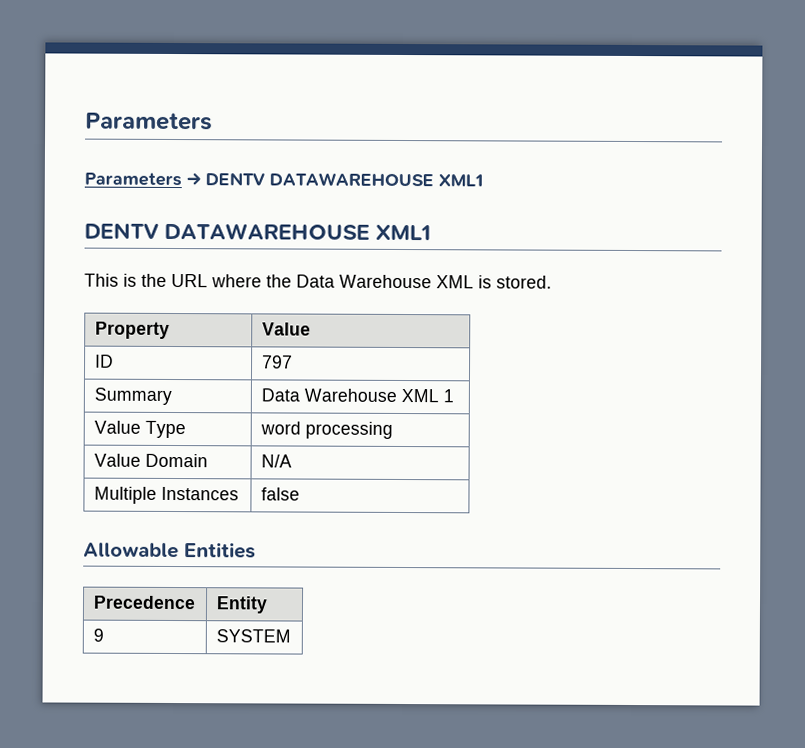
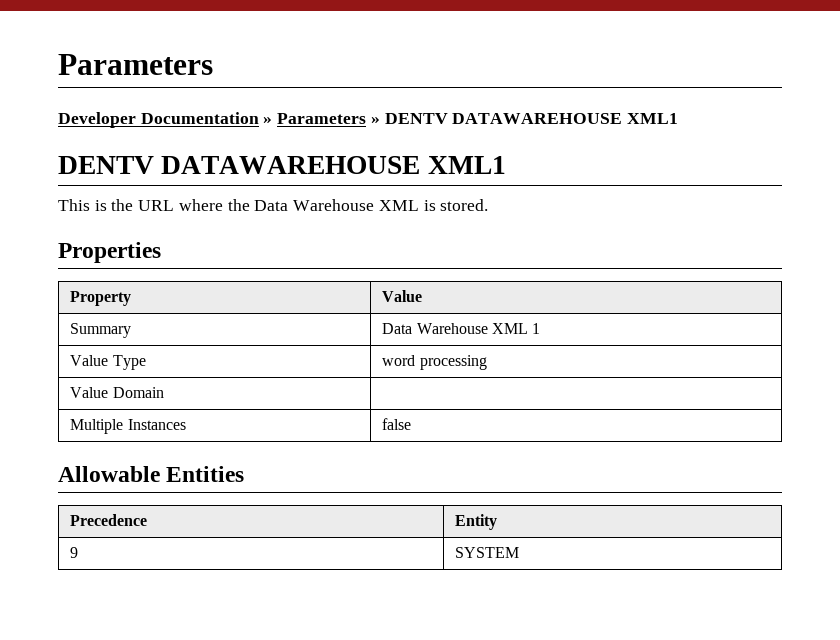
- Parameters → DENTV DATAWAREHOUSE XML1
+ Developer Documentation » Parameters » DENTV DATAWAREHOUSE XML1
+ Properties
- ID | 797
- Value Domain | N/A
+ Value Domain |

